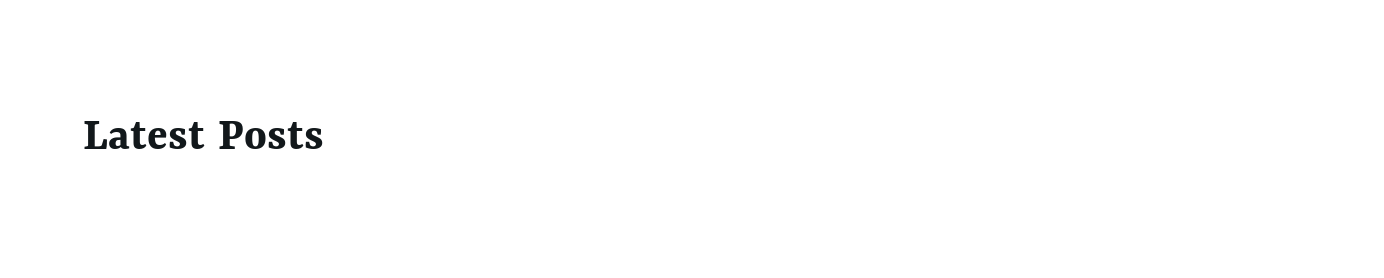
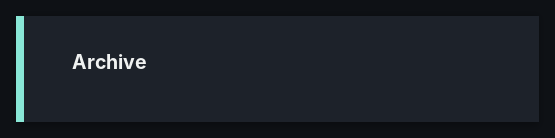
- Latest Posts
+ Archive

